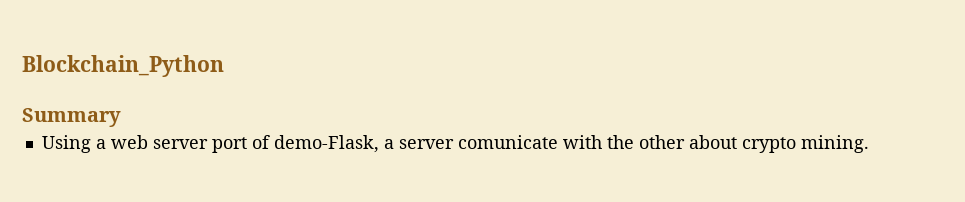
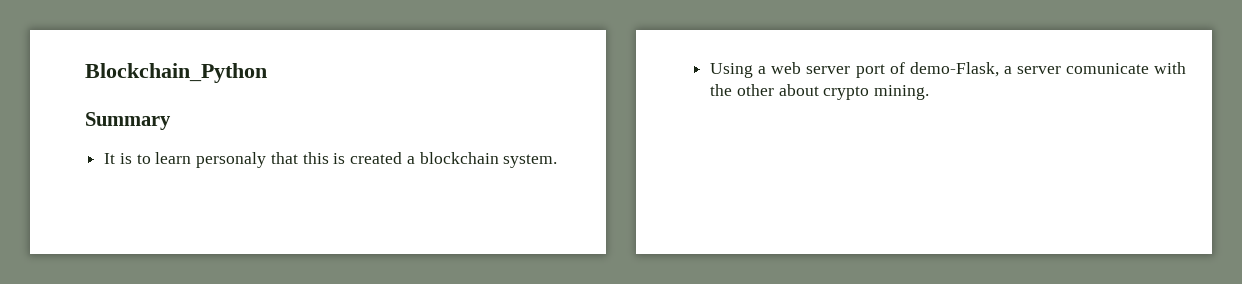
+ It is to learn personaly that this is created a blockchain system.

